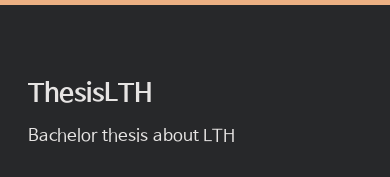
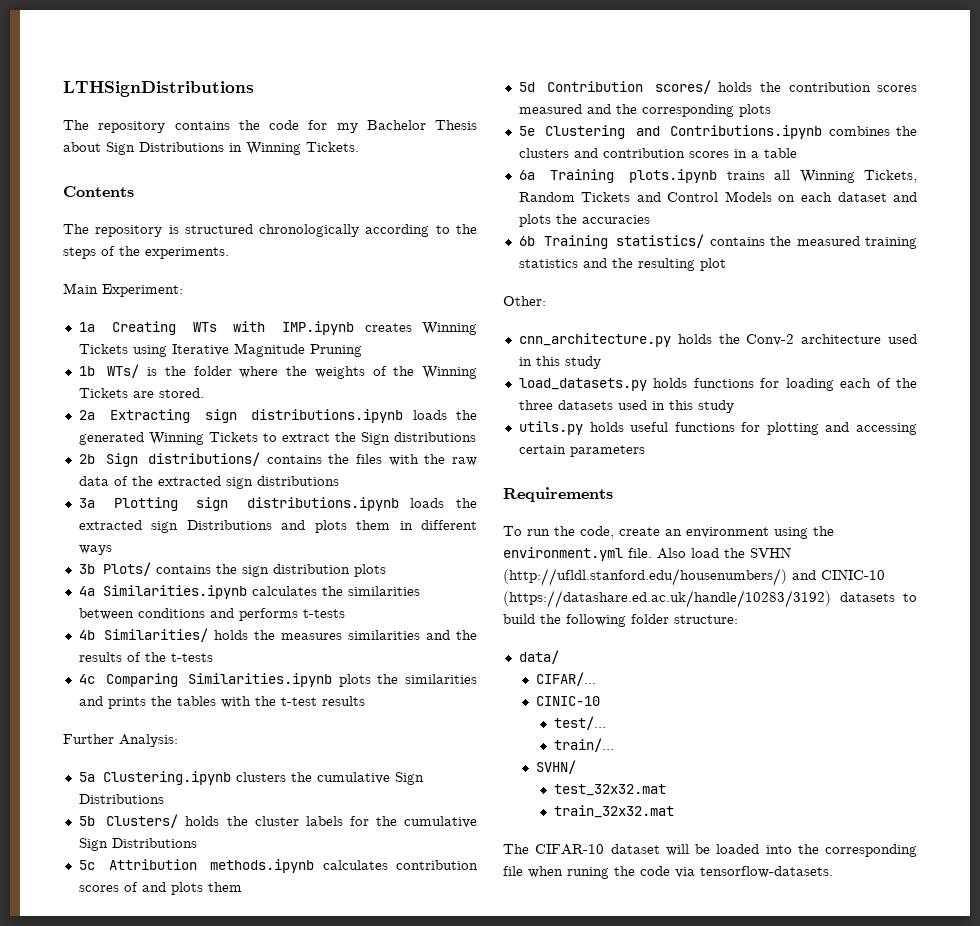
- ThesisLTH
- Bachelor thesis about LTH
+ LTHSignDistributions
+ The repository contains the code for my Bachelor Thesis about Sign Distributions in Winning Tickets.
+ Contents
+ The repository is structured chronologically according to the steps of the experiments.
+ Main Experiment:
+ 1a Creating WTs with IMP.ipynb creates Winning Tickets using Iterative Magnitude Pruning
+ 1b WTs/ is the folder where the weights of the Winning Tickets are stored.
+ 2a Extracting sign distributions.ipynb loads the generated Winning Tickets to extract the Sign distributions
+ 2b Sign distributions/ contains the files with the raw data of the extracted sign distributions
+ 3a Plotting sign distributions.ipynb loads the extracted sign Distributions and plots them in different ways
+ 3b Plots/ contains the sign distribution plots
+ 4a Similarities.ipynb calculates the similarities between conditions and performs t-tests
+ 4b Similarities/ holds the measures similarities and the results of the t-tests
+ 4c Comparing Similarities.ipynb plots the similarities and prints the tables with the t-test results
+ Further Analysis:
+ 5a Clustering.ipynb clusters the cumulative Sign Distributions
+ 5b Clusters/ holds the cluster labels for the cumulative Sign Distributions
+ 5c Attribution methods.ipynb calculates contribution scores of and plots them
+ 5d Contribution scores/ holds the contribution scores measured and the corresponding plots
+ 5e Clustering and Contributions.ipynb combines the clusters and contribution scores in a table
+ 6a Training plots.ipynb trains all Winning Tickets, Random Tickets and Control Models on each dataset and plots the accuracies
+ 6b Training statistics/ contains the measured training statistics and the resulting plot
+ Other:
+ cnn_architecture.py holds the Conv-2 architecture used in this study
+ load_datasets.py holds functions for loading each of the three datasets used in this study
+ utils.py holds useful functions for plotting and accessing certain parameters
+ Requirements
+ To run the code, create an environment using the environment.yml file. Also load the SVHN (http://ufldl.stanford.edu/housenumbers/) and CINIC-10 (https://datashare.ed.ac.uk/handle/10283/3192) datasets to build the following folder structure:
+ data/
+ CIFAR/...
+ CINIC-10
+ test/...
+ train/...
+ SVHN/
+ test_32x32.mat
+ train_32x32.mat
+ The CIFAR-10 dataset will be loaded into the corresponding file when runing the code via tensorflow-datasets.

